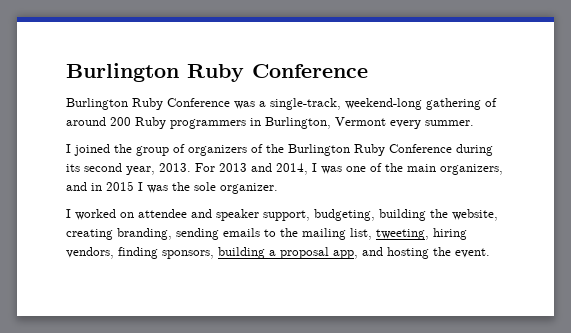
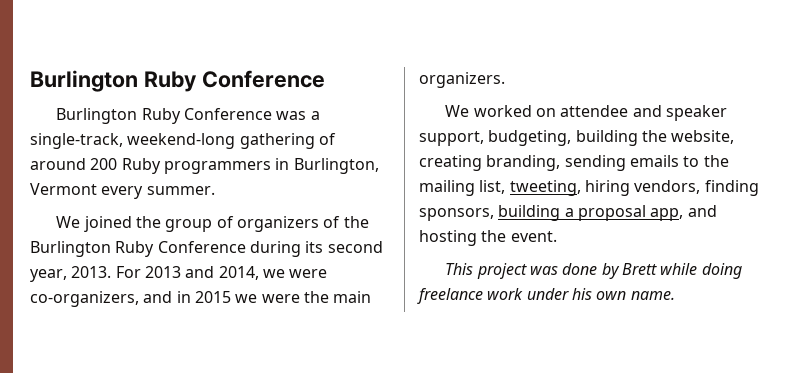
- I joined the group of organizers of the Burlington Ruby Conference during its second year, 2013.
+ We joined the group of organizers of the Burlington Ruby Conference during its second year, 2013.
- For 2013 and 2014, I was one of the main organizers, and in 2015 I was the sole organizer.
- I worked on attendee and speaker support, budgeting, building the website, creating branding, sending emails to the mailing list, tweeting, hiring vendors, finding sponsors, building a proposal app, and hosting the event.
+ For 2013 and 2014, we were co-organizers, and in 2015 we were the main organizers.
+ We worked on attendee and speaker support, budgeting, building the website, creating branding, sending emails to the mailing list, tweeting, hiring vendors, finding sponsors, building a proposal app, and hosting the event.
+ This project was done by Brett while doing freelance work under his own name.

